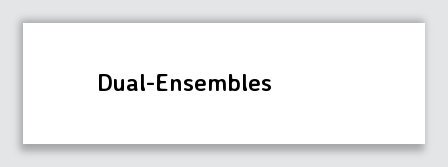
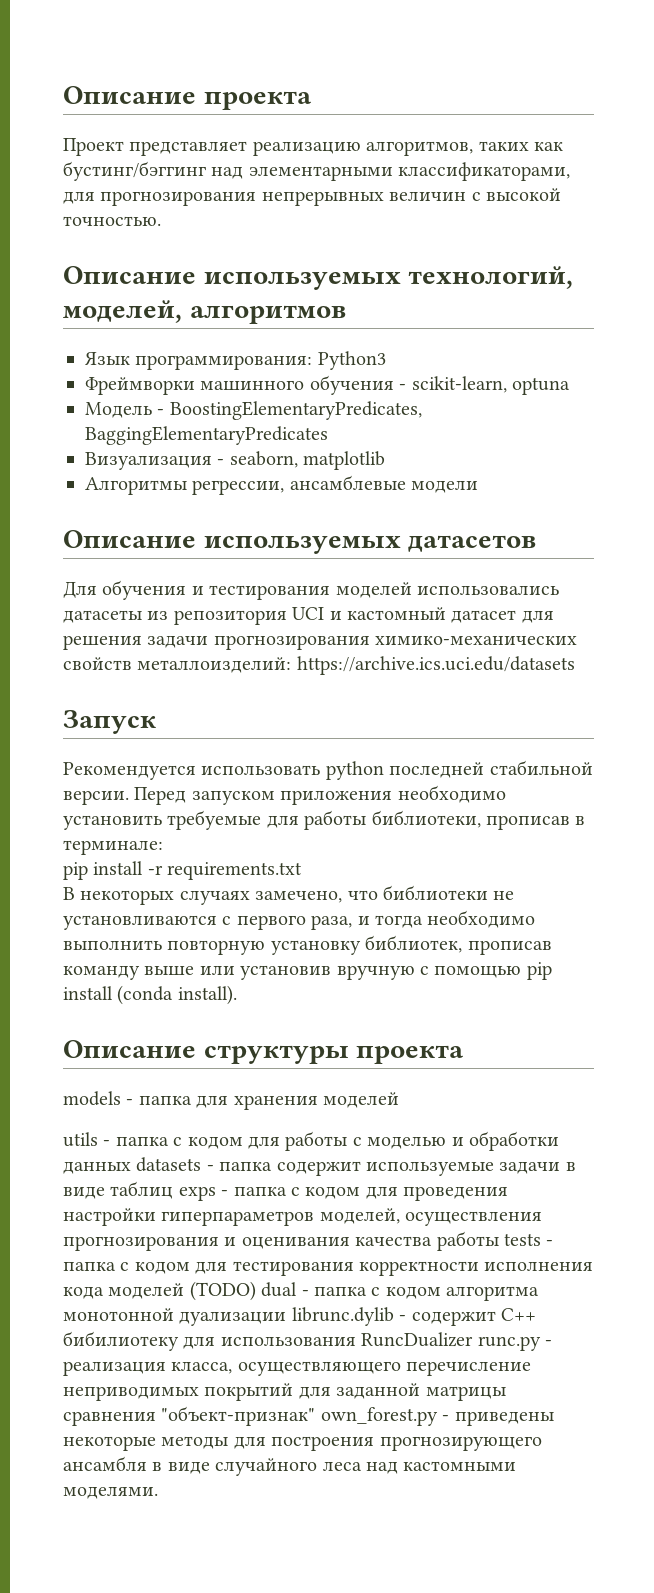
- Dual-Ensembles
+ Описание проекта
+ Проект представляет реализацию алгоритмов, таких как бустинг/бэггинг над элементарными классификаторами, для прогнозирования непрерывных величин с высокой точностью.
+ Описание используемых технологий, моделей, алгоритмов
+ Язык программирования: Python3
+ Фреймворки машинного обучения - scikit-learn, optuna
+ Модель - BoostingElementaryPredicates, BaggingElementaryPredicates
+ Визуализация - seaborn, matplotlib
+ Алгоритмы регрессии, ансамблевые модели
+ Описание используемых датасетов
+ Для обучения и тестирования моделей использовались датасеты из репозитория UCI и кастомный датасет для решения задачи прогнозирования химико-механических свойств металлоизделий: https://archive.ics.uci.edu/datasets
+ Запуск
+ Рекомендуется использовать python последней стабильной версии. Перед запуском приложения необходимо установить требуемые для работы библиотеки, прописав в терминале:
+ pip install -r requirements.txt
+ В некоторых случаях замечено, что библиотеки не установливаются с первого раза, и тогда необходимо выполнить повторную установку библиотек, прописав команду выше или установив вручную с помощью pip install (conda install).
+ Описание структуры проекта
+ models - папка для хранения моделей
+ utils - папка с кодом для работы с моделью и обработки данных datasets - папка содержит используемые задачи в виде таблиц exps - папка с кодом для проведения настройки гиперпараметров моделей, осуществления прогнозирования и оценивания качества работы tests - папка с кодом для тестирования корректности исполнения кода моделей (TODO) dual - папка с кодом алгоритма монотонной дуализации librunc.dylib - содержит C++ бибилиотеку для использования RuncDualizer runc.py - реализация класса, осуществляющего перечисление неприводимых покрытий для заданной матрицы сравнения "объект-признак" own_forest.py - приведены некоторые методы для построения прогнозирующего ансамбля в виде случайного леса над кастомными моделями.

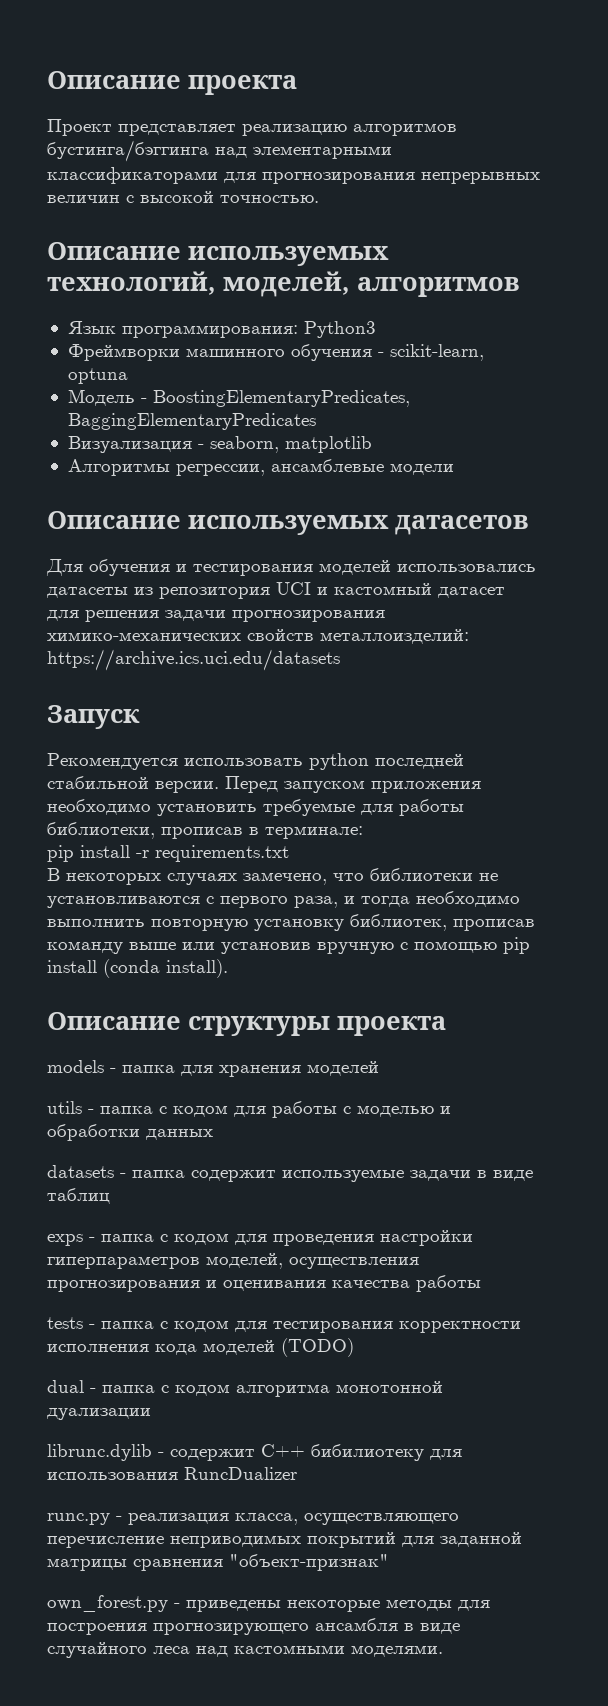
- Проект представляет реализацию алгоритмов, таких как бустинг/бэггинг над элементарными классификаторами, для прогнозирования непрерывных величин с высокой точностью.
+ Проект представляет реализацию алгоритмов бустинга/бэггинга над элементарными классификаторами для прогнозирования непрерывных величин с высокой точностью.
- utils - папка с кодом для работы с моделью и обработки данных datasets - папка содержит используемые задачи в виде таблиц exps - папка с кодом для проведения настройки гиперпараметров моделей, осуществления прогнозирования и оценивания качества работы tests - папка с кодом для тестирования корректности исполнения кода моделей (TODO) dual - папка с кодом алгоритма монотонной дуализации librunc.dylib - содержит C++ бибилиотеку для использования RuncDualizer runc.py - реализация класса, осуществляющего перечисление неприводимых покрытий для заданной матрицы сравнения "объект-признак" own_forest.py - приведены некоторые методы для построения прогнозирующего ансамбля в виде случайного леса над кастомными моделями.
+ utils - папка с кодом для работы с моделью и обработки данных
+ datasets - папка содержит используемые задачи в виде таблиц
+ exps - папка с кодом для проведения настройки гиперпараметров моделей, осуществления прогнозирования и оценивания качества работы
+ tests - папка с кодом для тестирования корректности исполнения кода моделей (TODO)
+ dual - папка с кодом алгоритма монотонной дуализации
+ librunc.dylib - содержит C++ бибилиотеку для использования RuncDualizer
+ runc.py - реализация класса, осуществляющего перечисление неприводимых покрытий для заданной матрицы сравнения "объект-признак"
+ own_forest.py - приведены некоторые методы для построения прогнозирующего ансамбля в виде случайного леса над кастомными моделями.

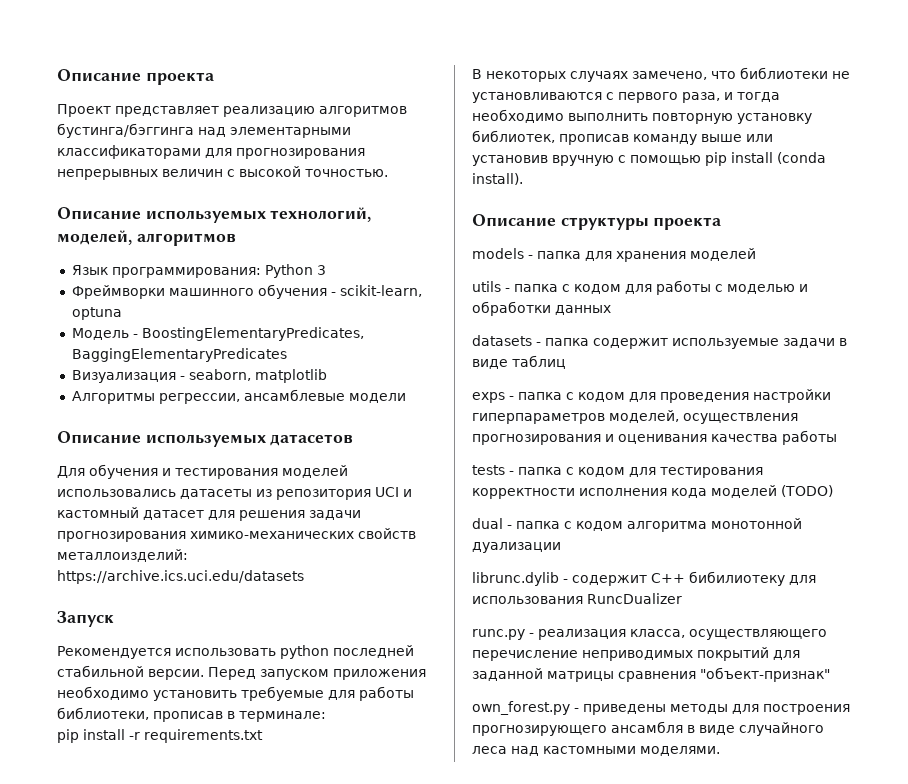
- Язык программирования: Python3
+ Язык программирования: Python 3
- own_forest.py - приведены некоторые методы для построения прогнозирующего ансамбля в виде случайного леса над кастомными моделями.
+ own_forest.py - приведены методы для построения прогнозирующего ансамбля в виде случайного леса над кастомными моделями.

